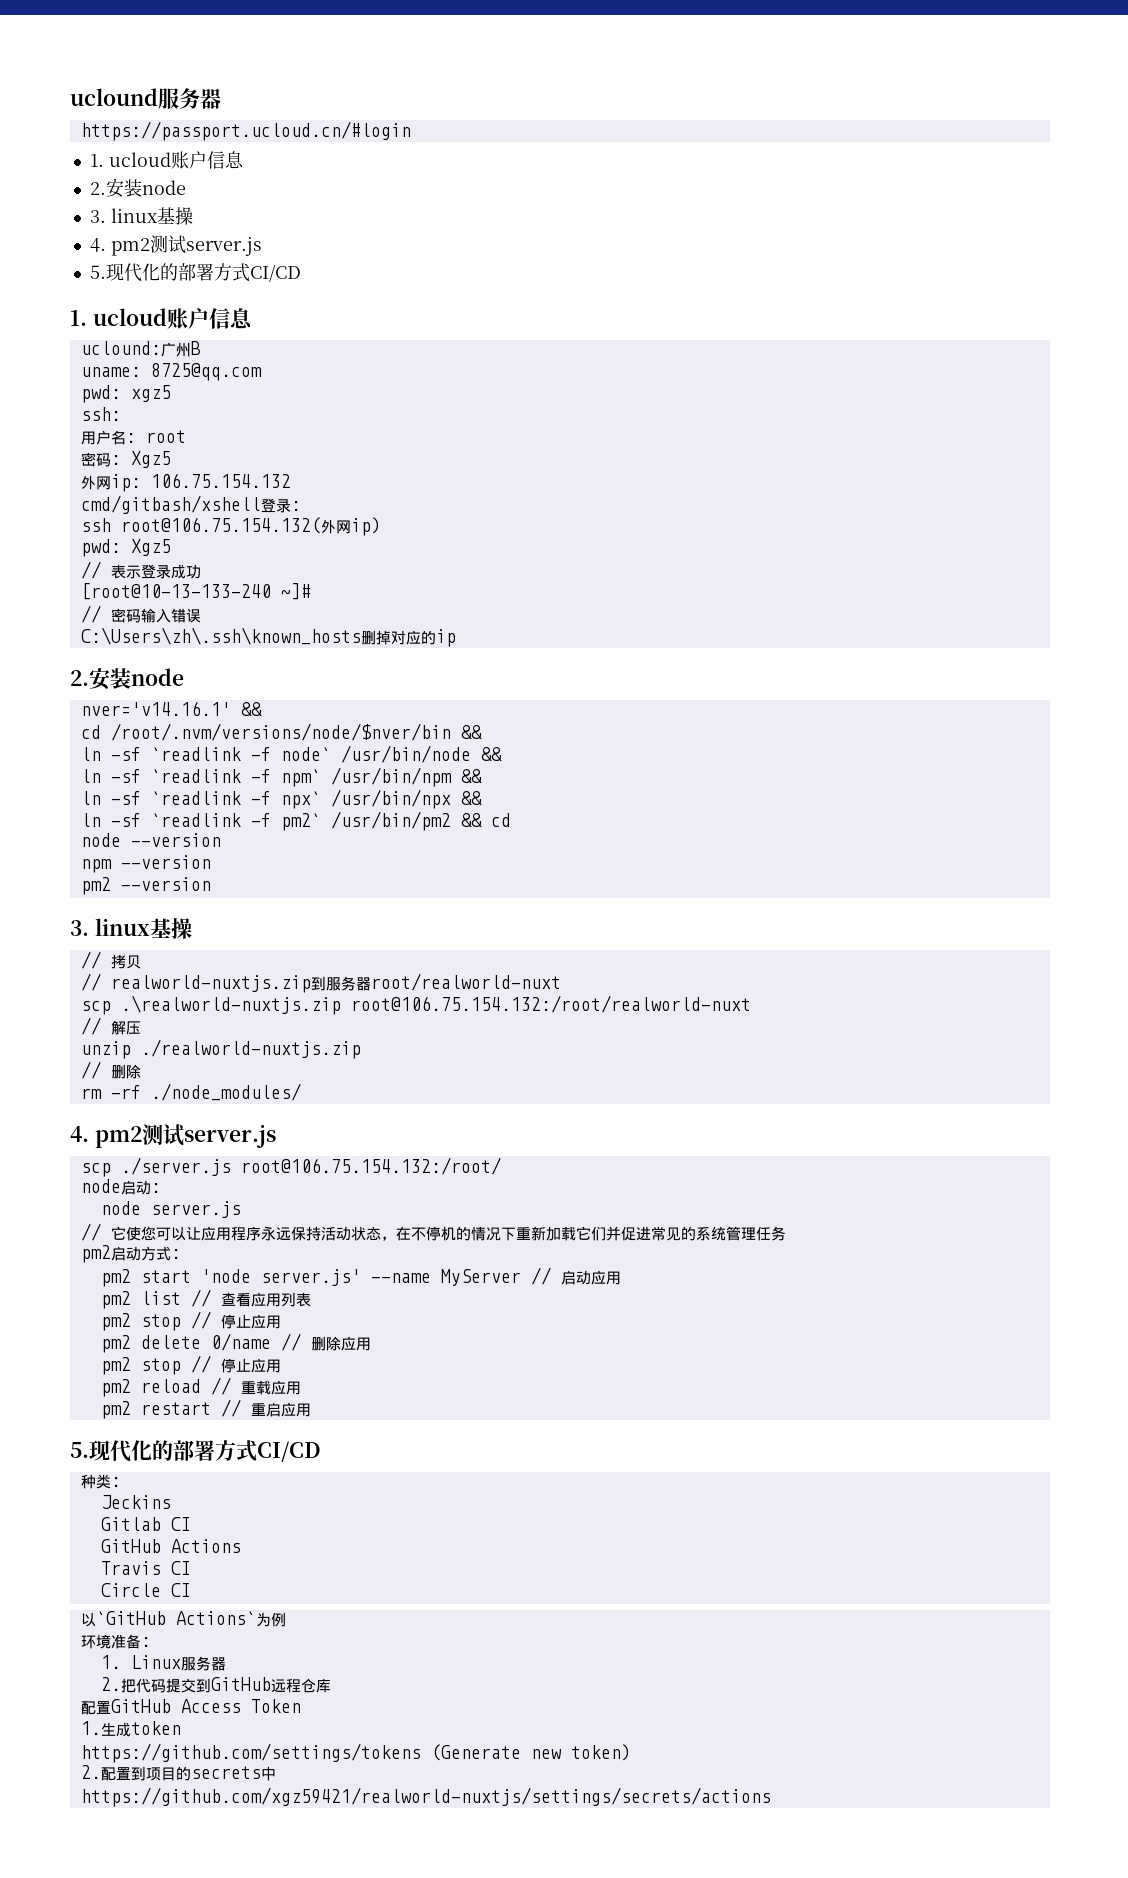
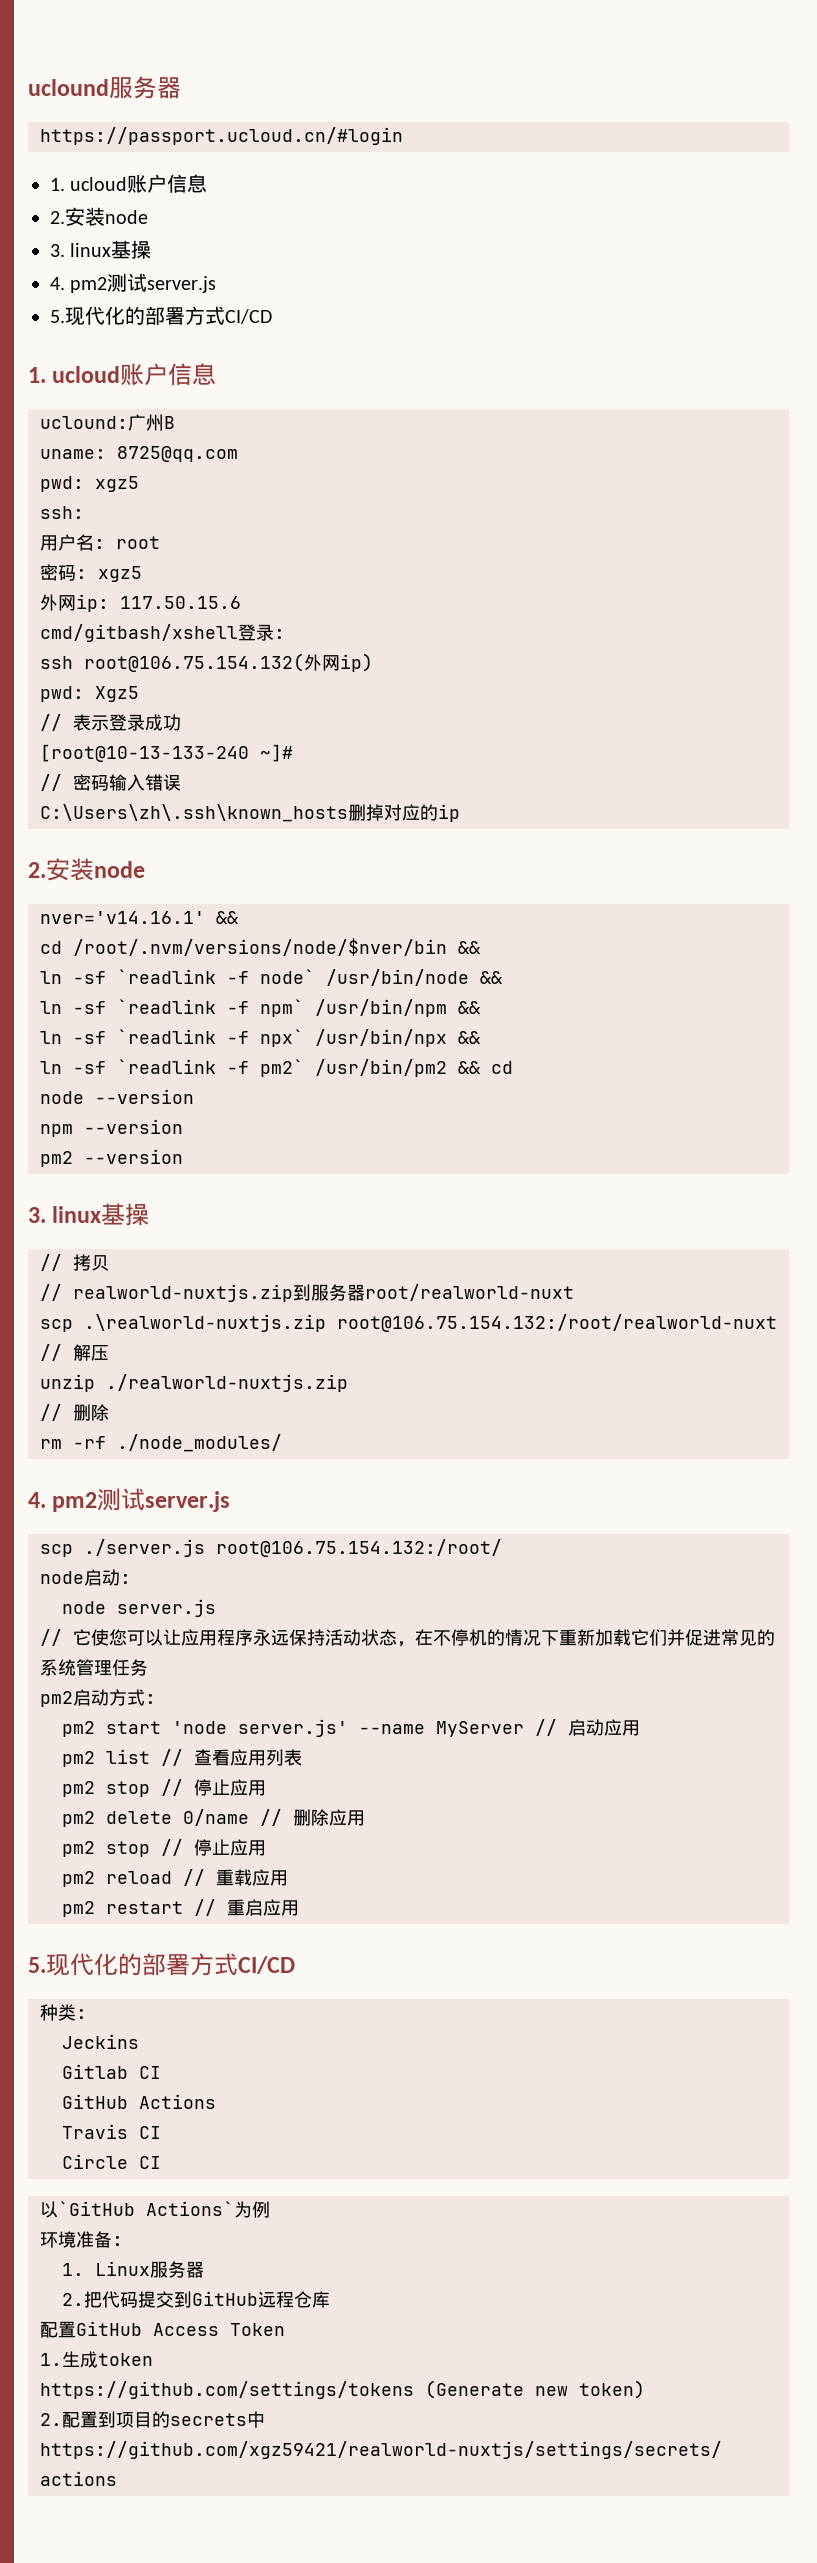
- 密码: Xgz5
+ 密码: xgz5
- 外网ip: 106.75.154.132
+ 外网ip: 117.50.15.6

